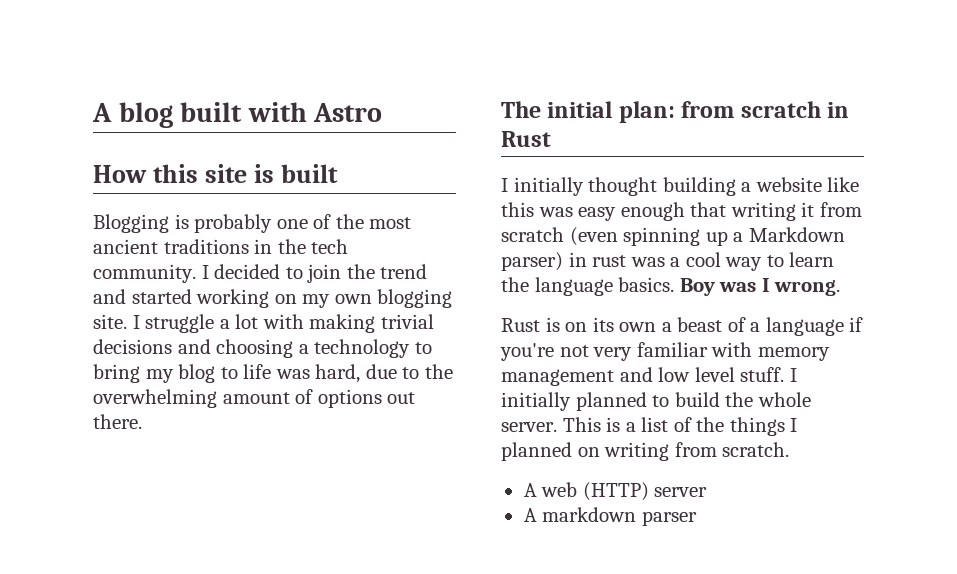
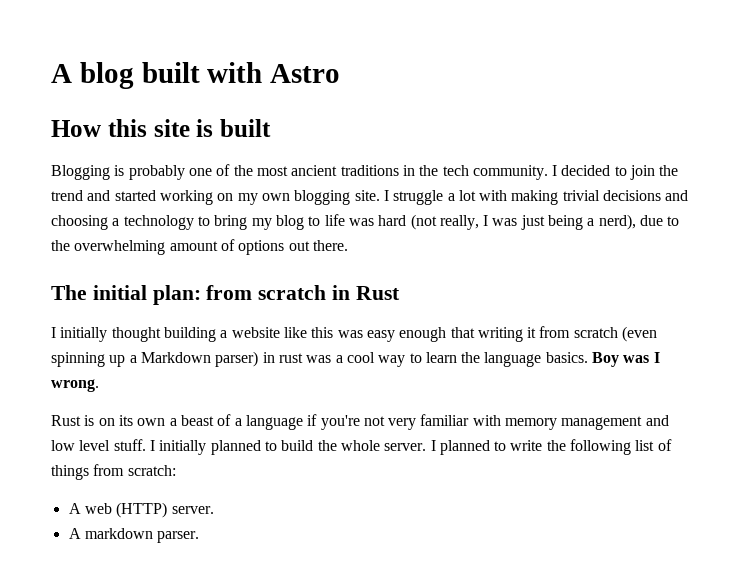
- I struggle a lot with making trivial decisions and choosing a technology to bring my blog to life was hard, due to the overwhelming amount of options out there.
+ I struggle a lot with making trivial decisions and choosing a technology to bring my blog to life was hard (not really, I was just being a nerd), due to the overwhelming amount of options out there.
- This is a list of the things I planned on writing from scratch.
+ I planned to write the following list of things from scratch:
- A web (HTTP) server
+ A web (HTTP) server.
- A markdown parser
+ A markdown parser.

